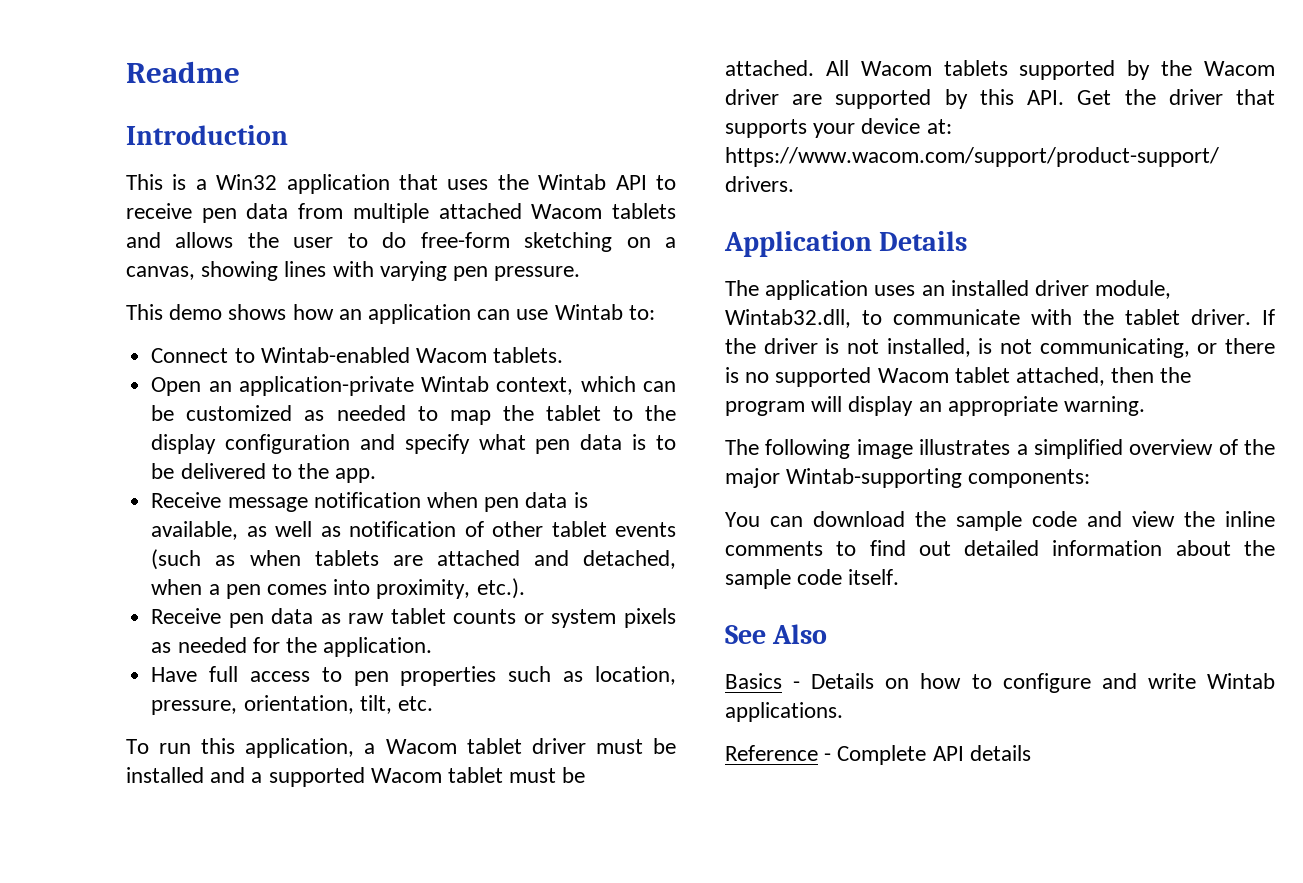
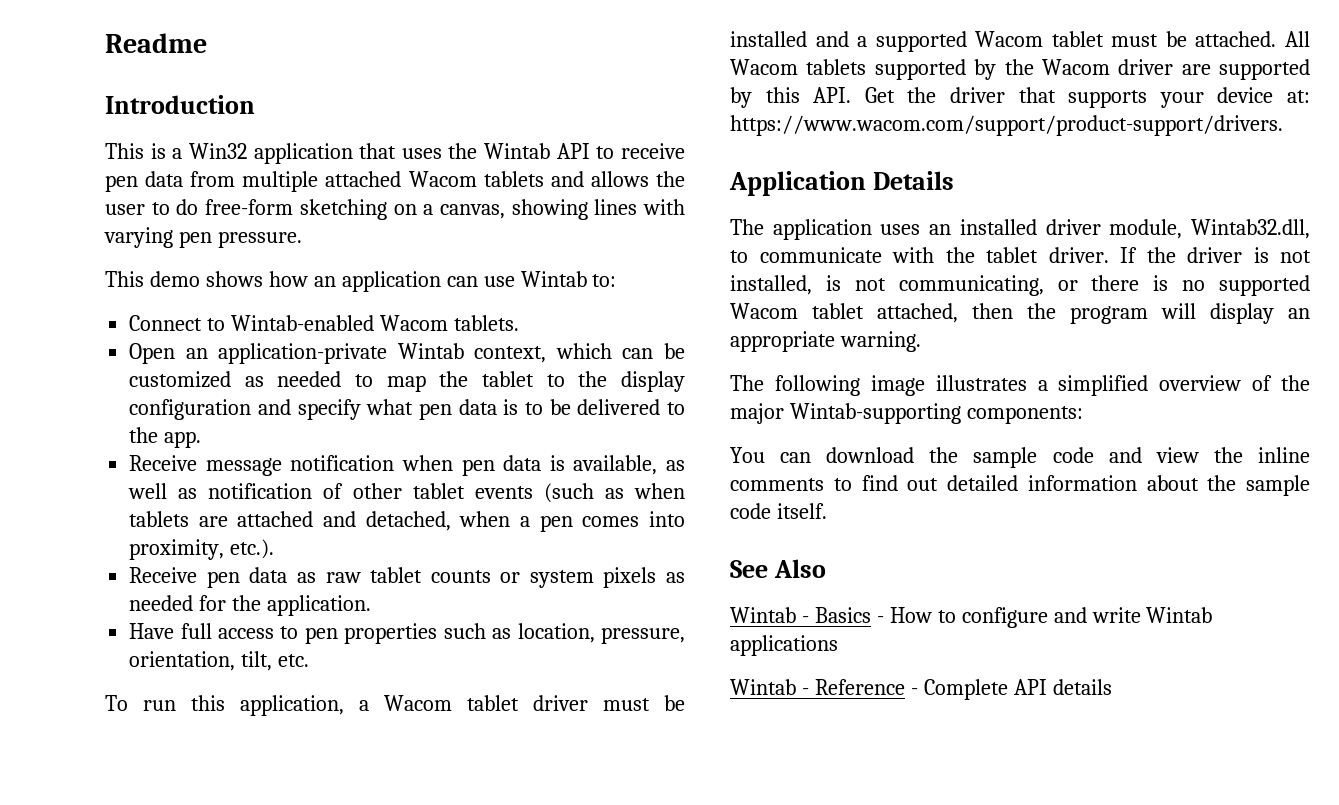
- Basics - Details on how to configure and write Wintab applications.
- Reference - Complete API details
+ Wintab - Basics - How to configure and write Wintab applications
+ Wintab - Reference - Complete API details

